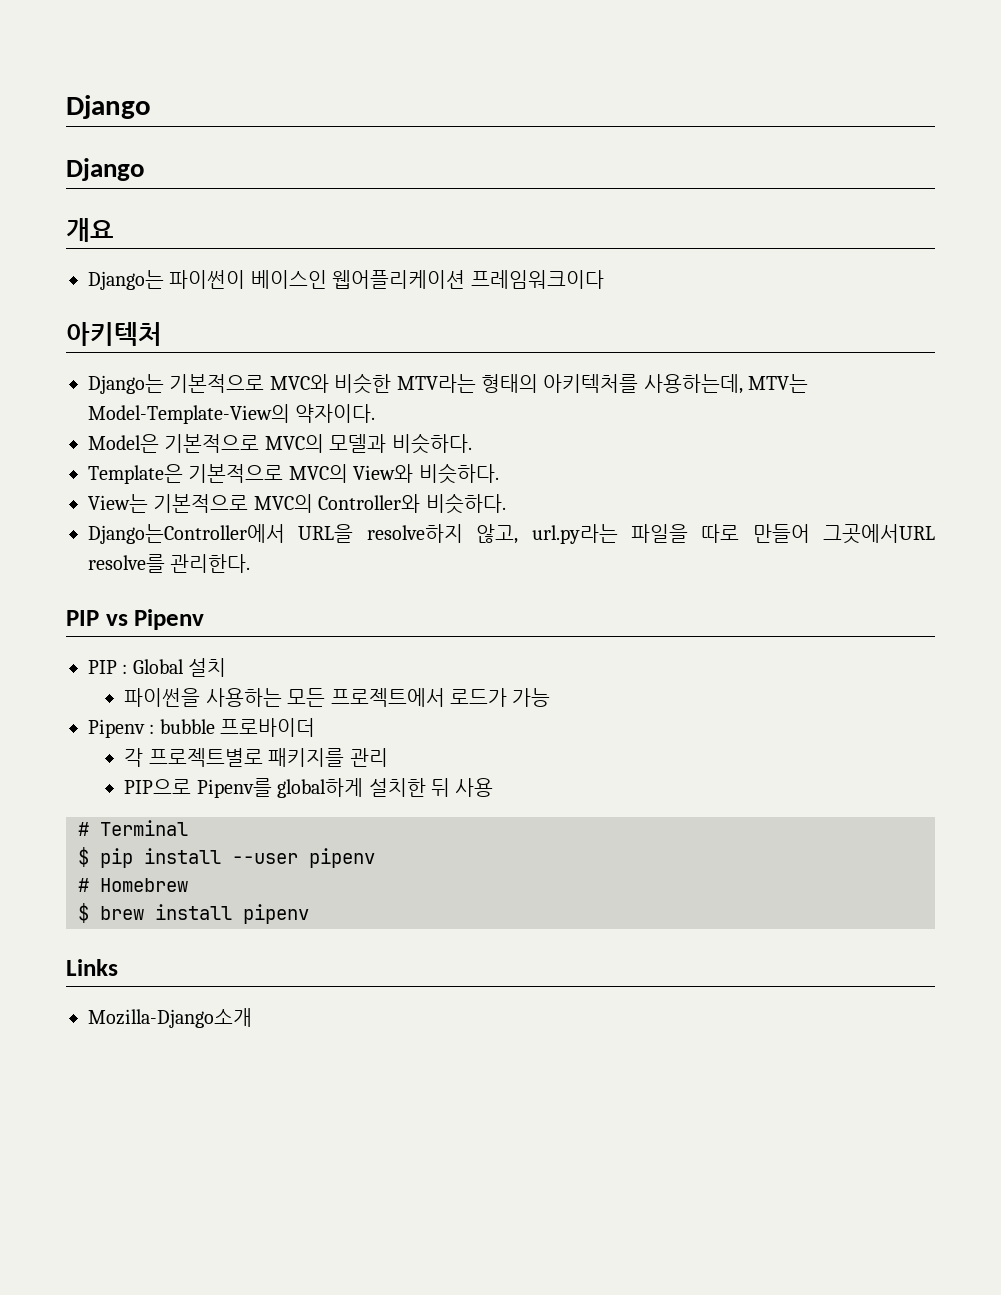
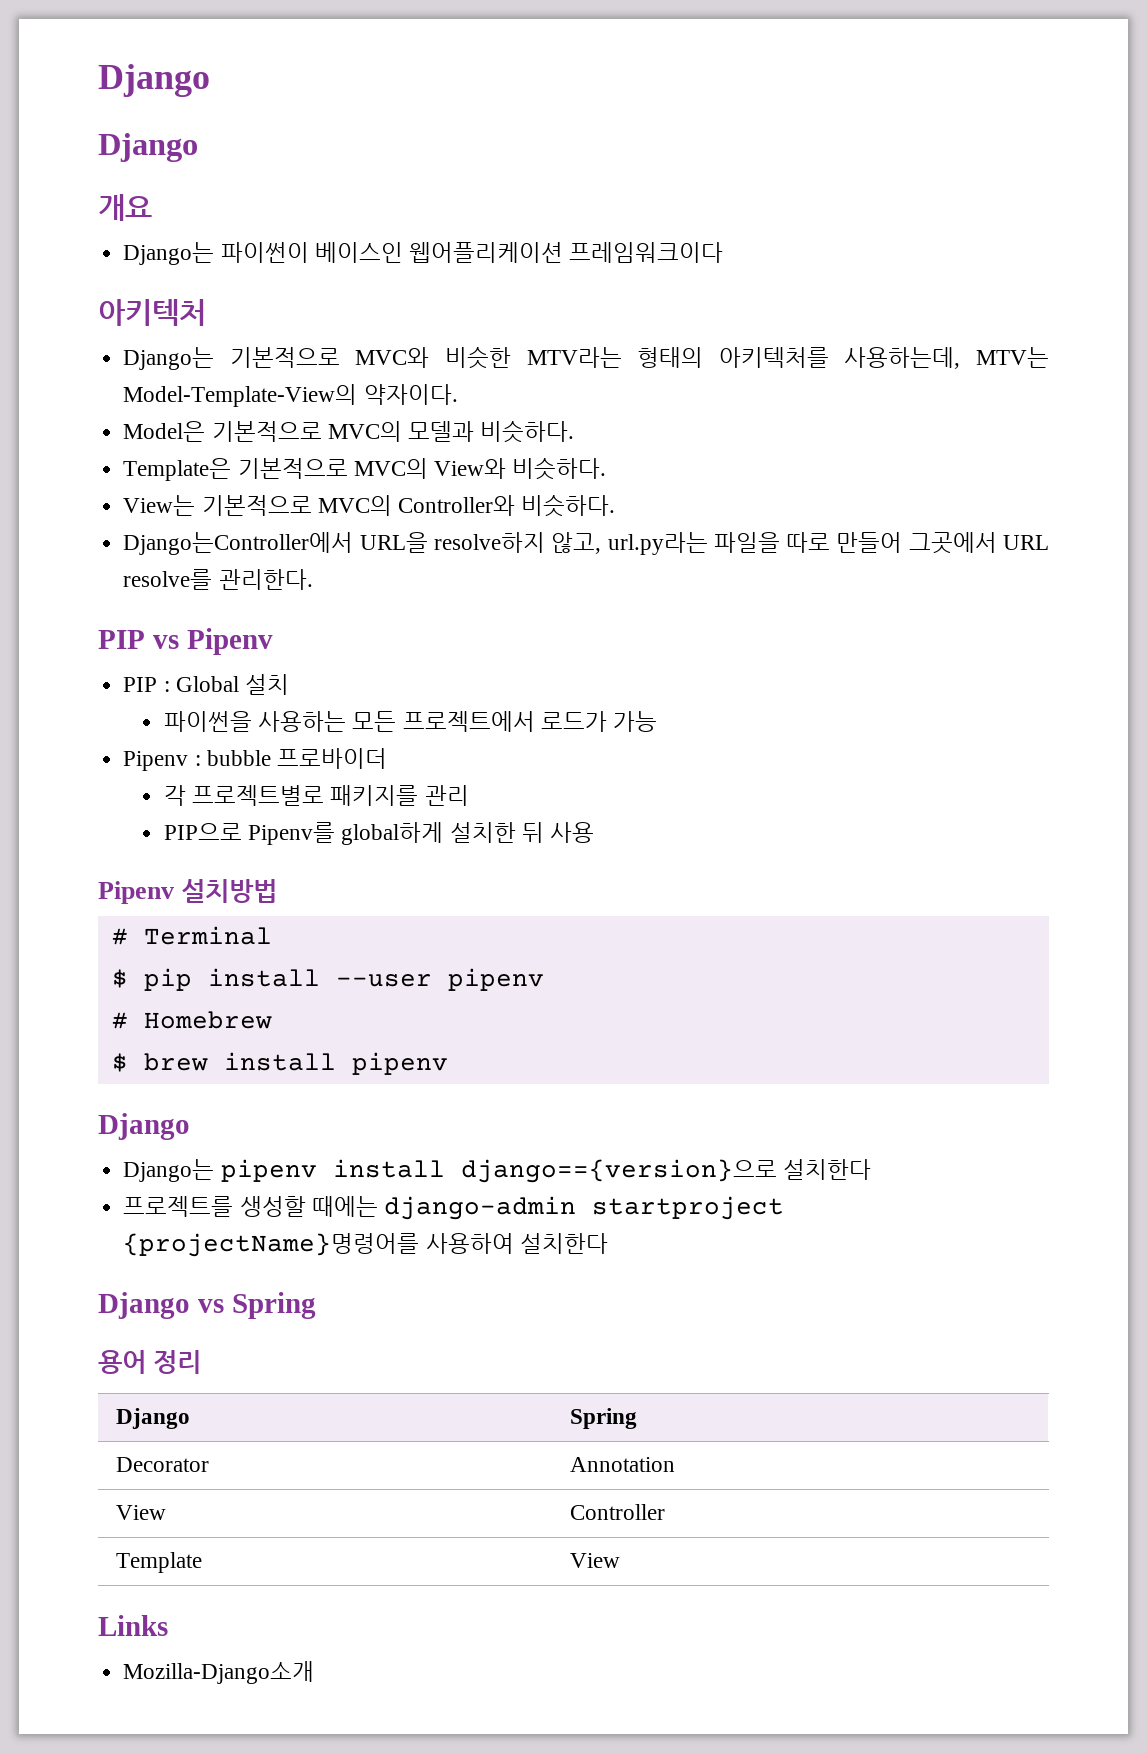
- Django는Controller에서 URL을 resolve하지 않고, url.py라는 파일을 따로 만들어 그곳에서URL resolve를 관리한다.
+ Django는Controller에서 URL을 resolve하지 않고, url.py라는 파일을 따로 만들어 그곳에서 URL resolve를 관리한다.
+ Pipenv 설치방법
  $ brew install pipenv
+ Django
+ Django는 pipenv install django=={version}으로 설치한다
+ 프로젝트를 생성할 때에는 django-admin startproject {projectName}명령어를 사용하여 설치한다
+ Django vs Spring
+ 용어 정리
+ Django | Spring
+ Decorator | Annotation
+ View | Controller
+ Template | View

